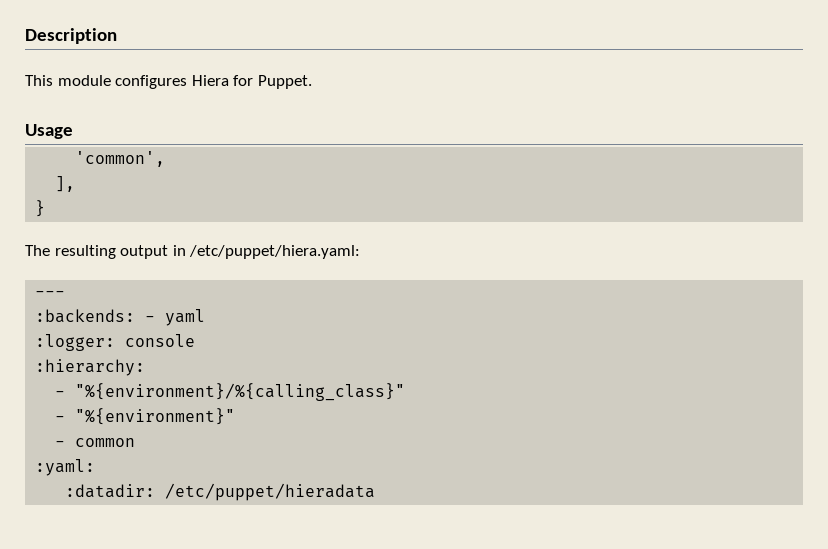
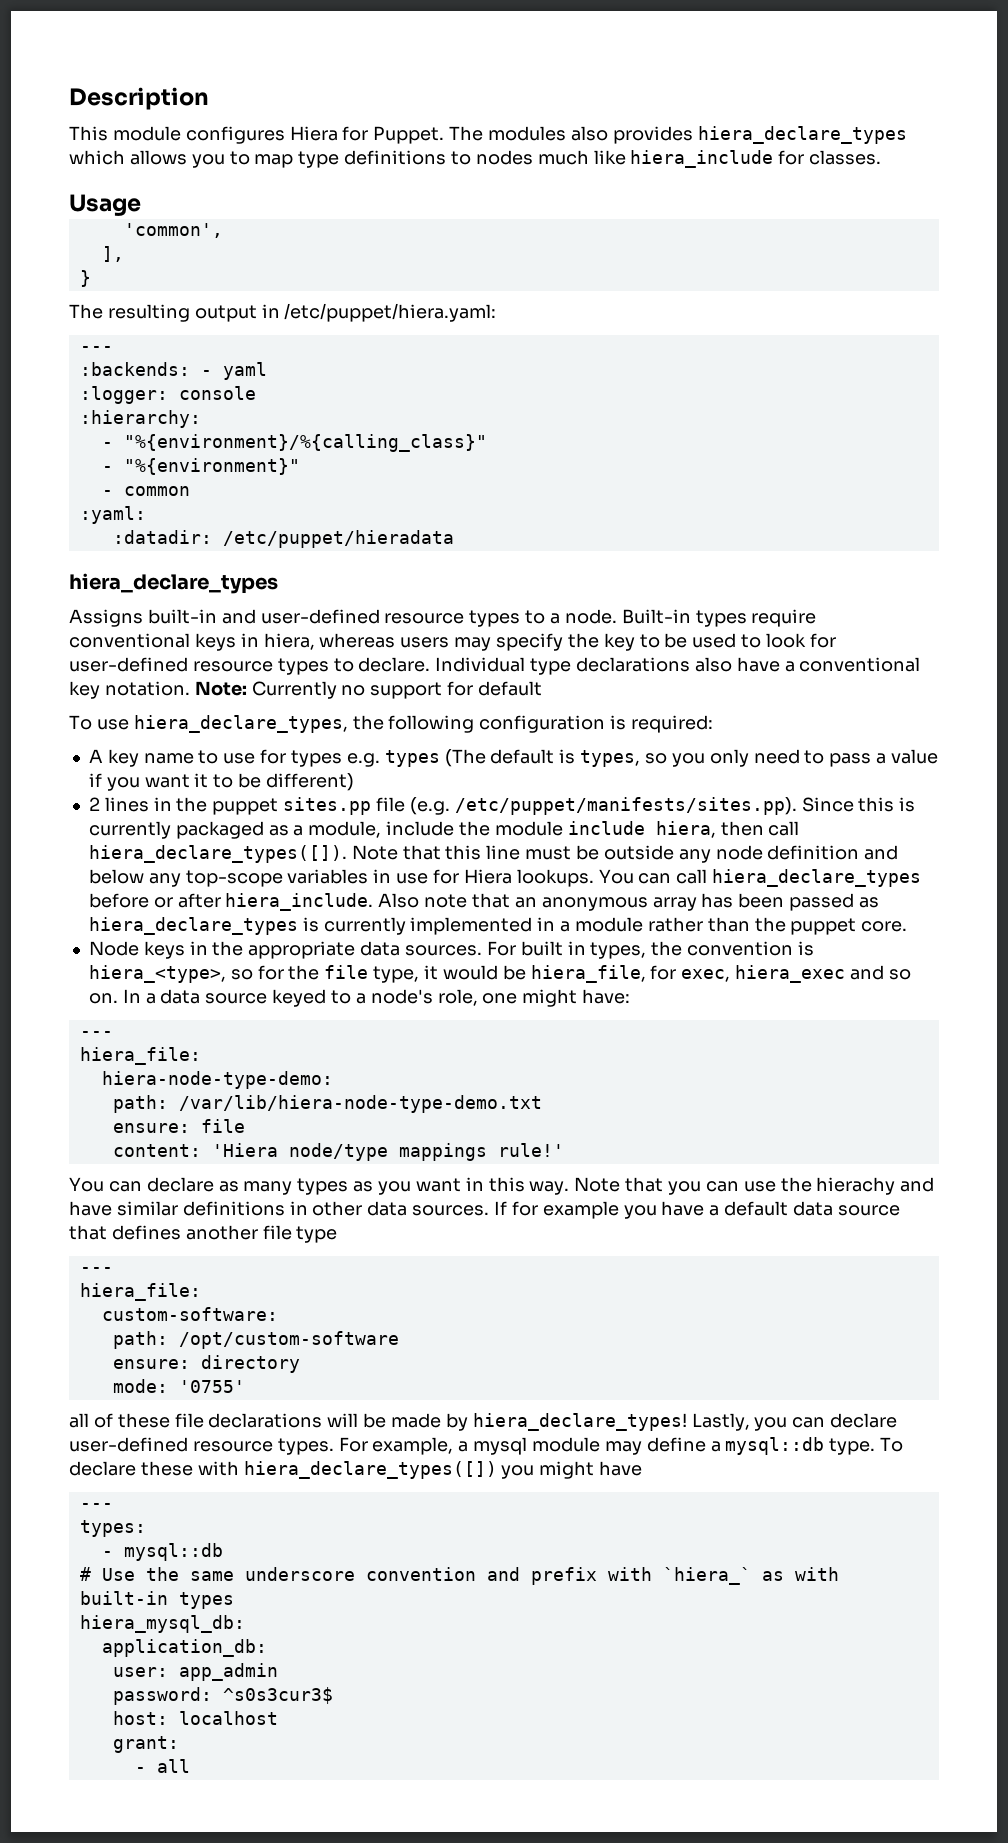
+ The modules also provides hiera_declare_types which allows you to map type definitions to nodes much like hiera_include for classes.
  :datadir: /etc/puppet/hieradata
+ hiera_declare_types
+ Assigns built-in and user-defined resource types to a node. Built-in types require conventional keys in hiera, whereas users may specify the key to be used to look for user-defined resource types to declare. Individual type declarations also have a conventional key notation. Note: Currently no support for default
+ To use hiera_declare_types, the following configuration is required:
+ A key name to use for types e.g. types (The default is types, so you only need to pass a value if you want it to be different)
+ 2 lines in the puppet sites.pp file (e.g. /etc/puppet/manifests/sites.pp). Since this is currently packaged as a module, include the module include hiera, then call hiera_declare_types([]). Note that this line must be outside any node definition and below any top-scope variables in use for Hiera lookups. You can call hiera_declare_types before or after hiera_include. Also note that an anonymous array has been passed as hiera_declare_types is currently implemented in a module rather than the puppet core.
+ Node keys in the appropriate data sources. For built in types, the convention is hiera_<type>, so for the file type, it would be hiera_file, for exec, hiera_exec and so on. In a data source keyed to a node's role, one might have:
+ ---
+ hiera_file:
+ hiera-node-type-demo:
+ path: /var/lib/hiera-node-type-demo.txt
+ ensure: file
+ content: 'Hiera node/type mappings rule!'
+ You can declare as many types as you want in this way. Note that you can use the hierachy and have similar definitions in other data sources. If for example you have a default data source that defines another file type
+ ---
+ hiera_file:
+ custom-software:
+ path: /opt/custom-software
+ ensure: directory
+ mode: '0755'
+ all of these file declarations will be made by hiera_declare_types! Lastly, you can declare user-defined resource types. For example, a mysql module may define a mysql::db type. To declare these with hiera_declare_types([]) you might have
+ ---
+ types:
+ - mysql::db
+ # Use the same underscore convention and prefix with `hiera_` as with built-in types
+ hiera_mysql_db:
+ application_db:
+ user: app_admin
+ password: ^s0s3cur3$
+ host: localhost
+ grant:
+ - all

